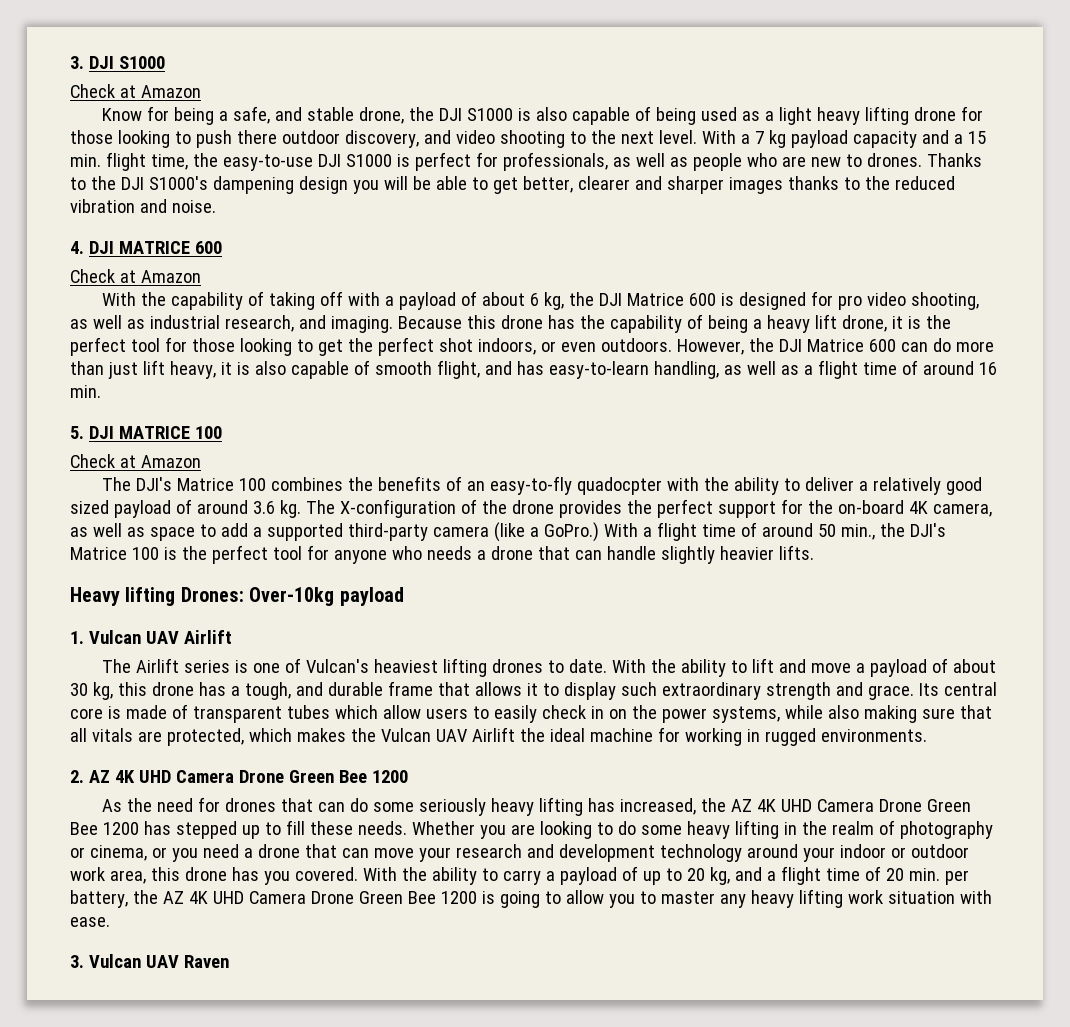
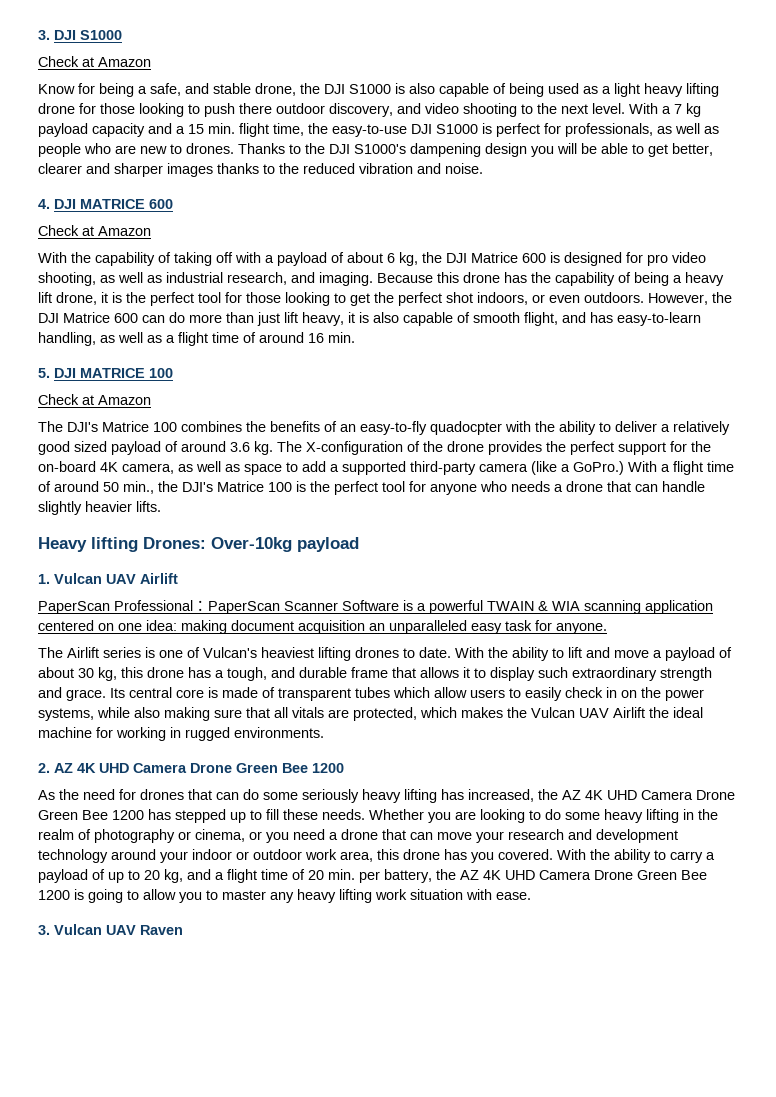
+ PaperScan Professional：PaperScan Scanner Software is a powerful TWAIN & WIA scanning application centered on one idea: making document acquisition an unparalleled easy task for anyone.

